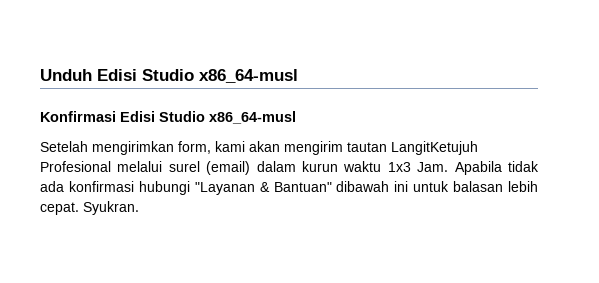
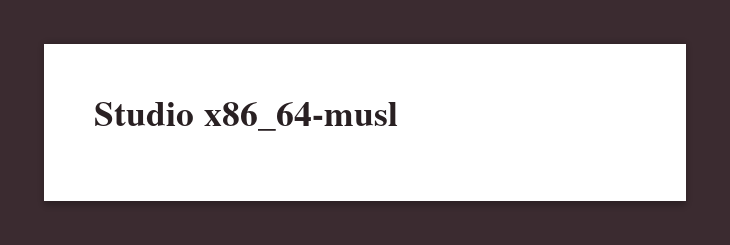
- Unduh Edisi Studio x86_64-musl
- Konfirmasi Edisi Studio x86_64-musl
- Setelah mengirimkan form, kami akan mengirim tautan LangitKetujuh Profesional melalui surel (email) dalam kurun waktu 1x3 Jam. Apabila tidak ada konfirmasi hubungi "Layanan & Bantuan" dibawah ini untuk balasan lebih cepat. Syukran.
+ Studio x86_64-musl

